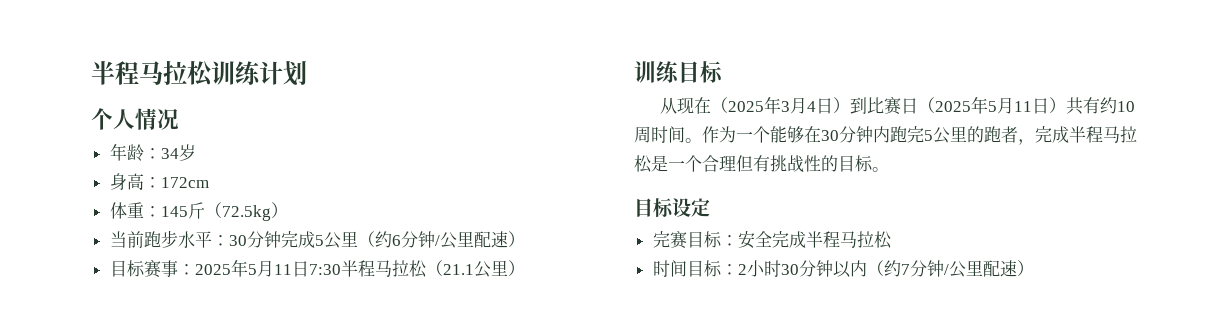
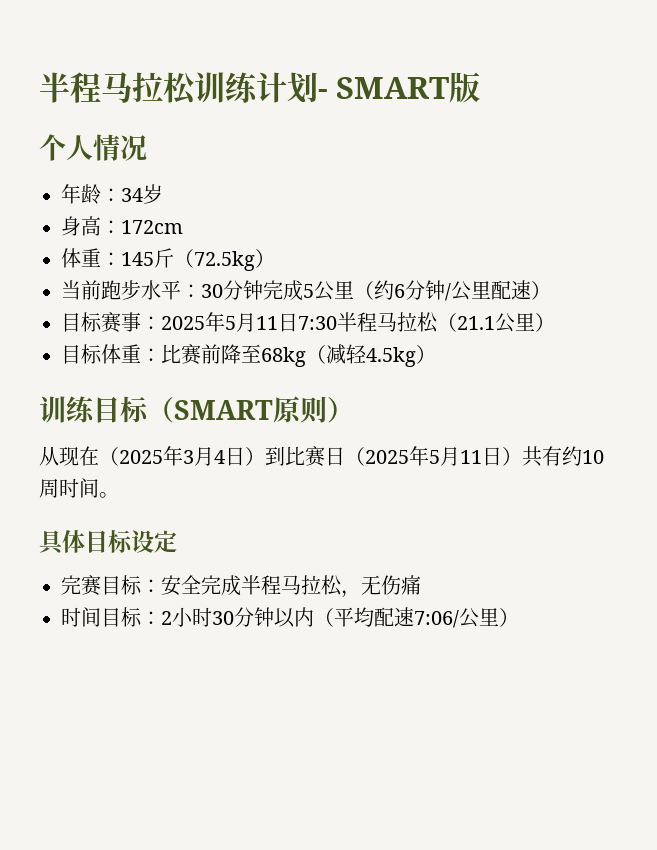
- 半程马拉松训练计划
+ 半程马拉松训练计划- SMART版
+ 目标体重：比赛前降至68kg（减轻4.5kg）
- 训练目标
+ 训练目标（SMART原则）
- 从现在（2025年3月4日）到比赛日（2025年5月11日）共有约10周时间。作为一个能够在30分钟内跑完5公里的跑者，完成半程马拉松是一个合理但有挑战性的目标。
- 目标设定
+ 从现在（2025年3月4日）到比赛日（2025年5月11日）共有约10周时间。
+ 具体目标设定
- 完赛目标：安全完成半程马拉松
+ 完赛目标：安全完成半程马拉松，无伤痛
- 时间目标：2小时30分钟以内（约7分钟/公里配速）
+ 时间目标：2小时30分钟以内（平均配速7:06/公里）

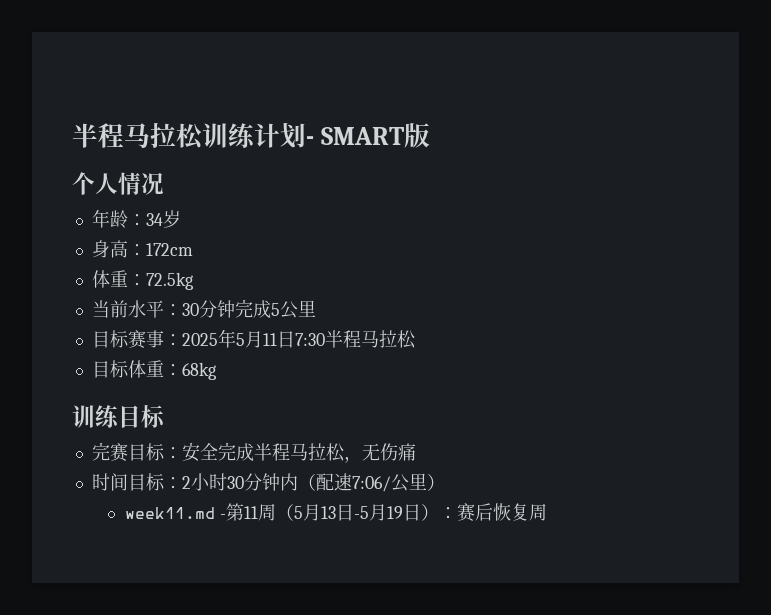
- 体重：145斤（72.5kg）
+ 体重：72.5kg
- 当前跑步水平：30分钟完成5公里（约6分钟/公里配速）
+ 当前水平：30分钟完成5公里
- 目标赛事：2025年5月11日7:30半程马拉松（21.1公里）
+ 目标赛事：2025年5月11日7:30半程马拉松
- 目标体重：比赛前降至68kg（减轻4.5kg）
+ 目标体重：68kg
- 训练目标（SMART原则）
- 从现在（2025年3月4日）到比赛日（2025年5月11日）共有约10周时间。
- 具体目标设定
+ 训练目标
- 时间目标：2小时30分钟以内（平均配速7:06/公里）
+ 时间目标：2小时30分钟内（配速7:06/公里）
+ week11.md -第11周（5月13日-5月19日）：赛后恢复周

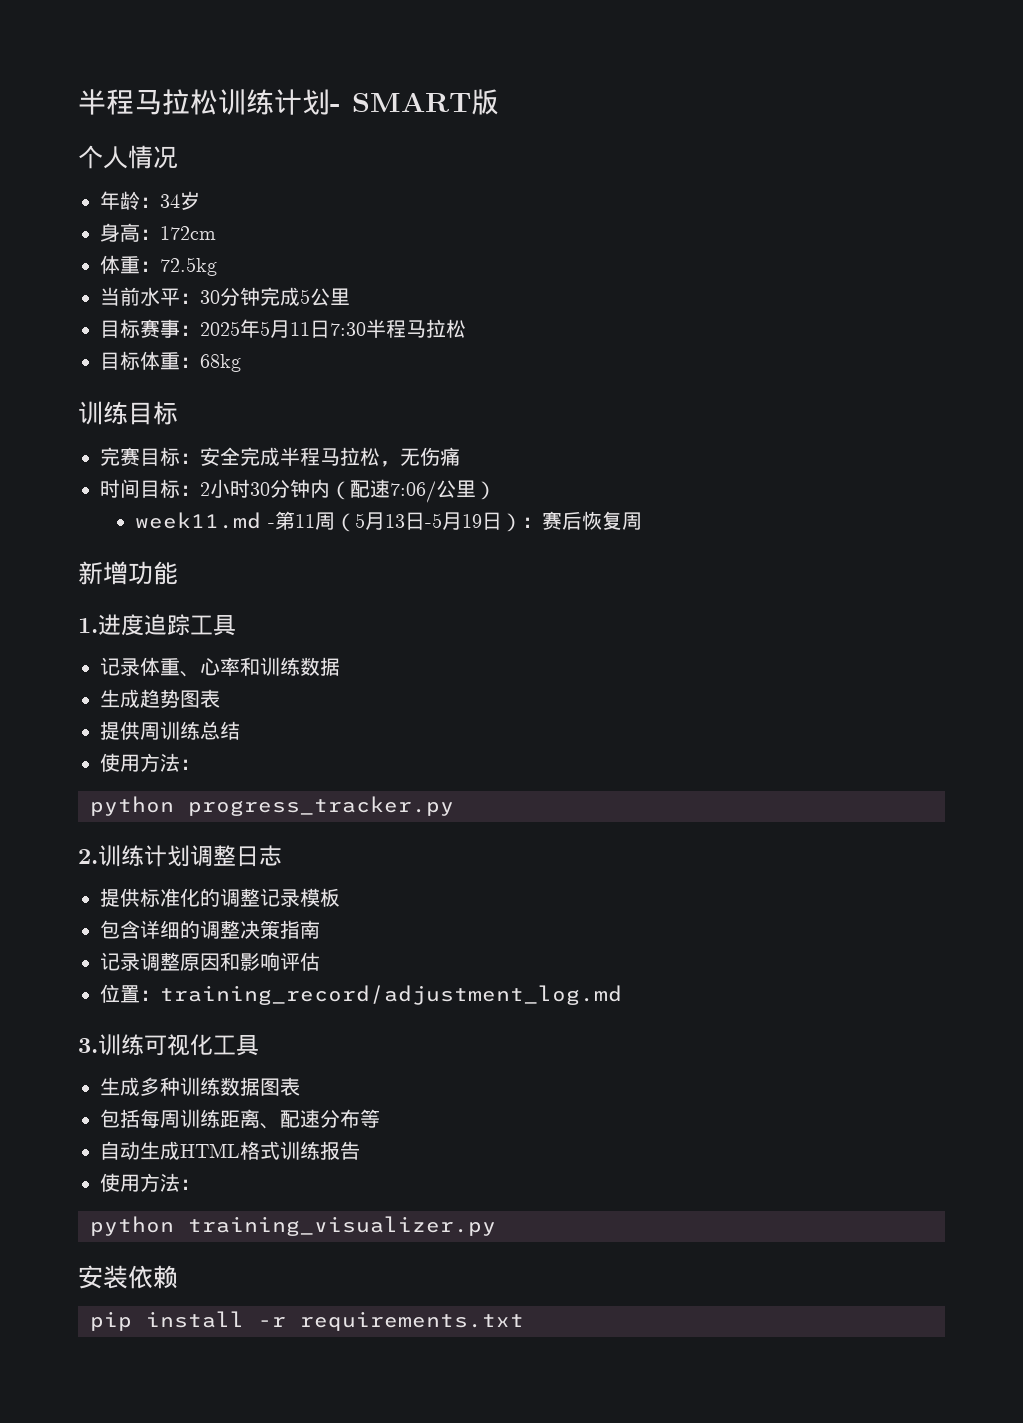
+ 新增功能
+ 1.进度追踪工具
+ 记录体重、心率和训练数据
+ 生成趋势图表
+ 提供周训练总结
+ 使用方法：
+ python progress_tracker.py
+ 2.训练计划调整日志
+ 提供标准化的调整记录模板
+ 包含详细的调整决策指南
+ 记录调整原因和影响评估
+ 位置：training_record/adjustment_log.md
+ 3.训练可视化工具
+ 生成多种训练数据图表
+ 包括每周训练距离、配速分布等
+ 自动生成HTML格式训练报告
+ 使用方法：
+ python training_visualizer.py
+ 安装依赖
+ pip install -r requirements.txt

